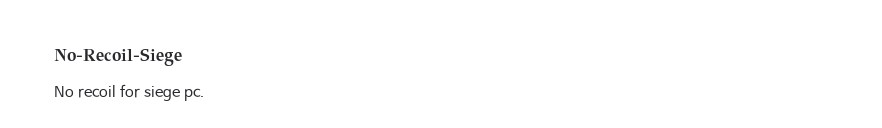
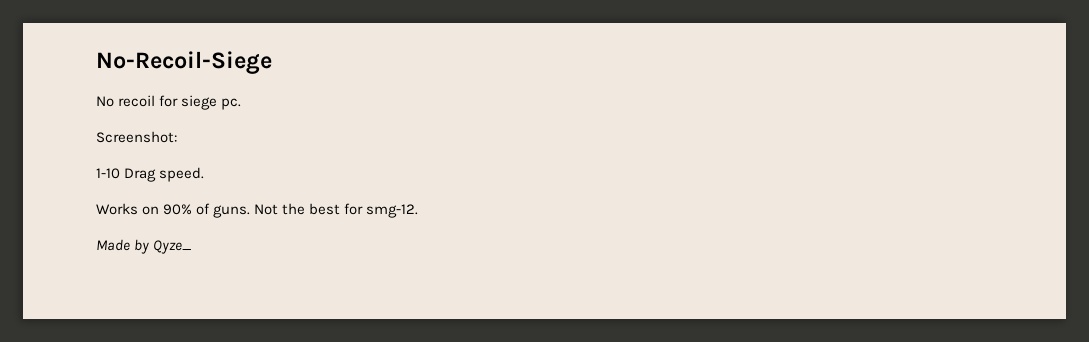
+ Screenshot:
+ 1-10 Drag speed.
+ Works on 90% of guns. Not the best for smg-12.
+ Made by Qyze_

